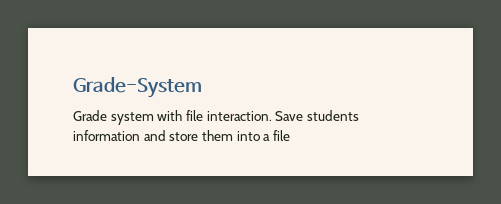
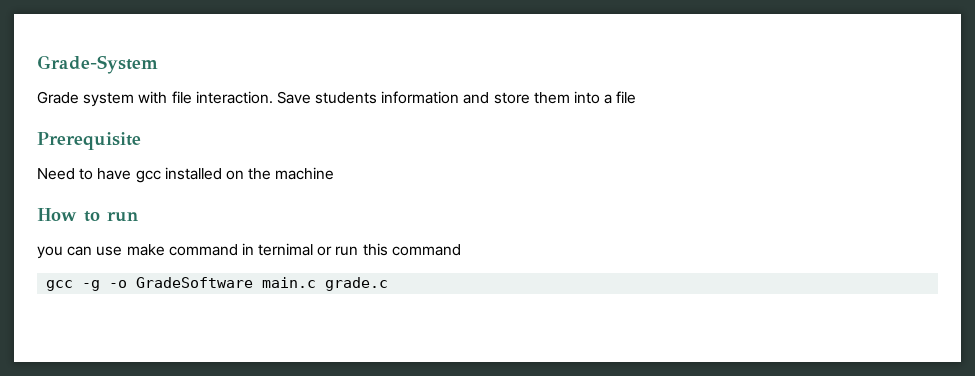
+ Prerequisite
+ Need to have gcc installed on the machine
+ How to run
+ you can use make command in ternimal or run this command
+ gcc -g -o GradeSoftware main.c grade.c

